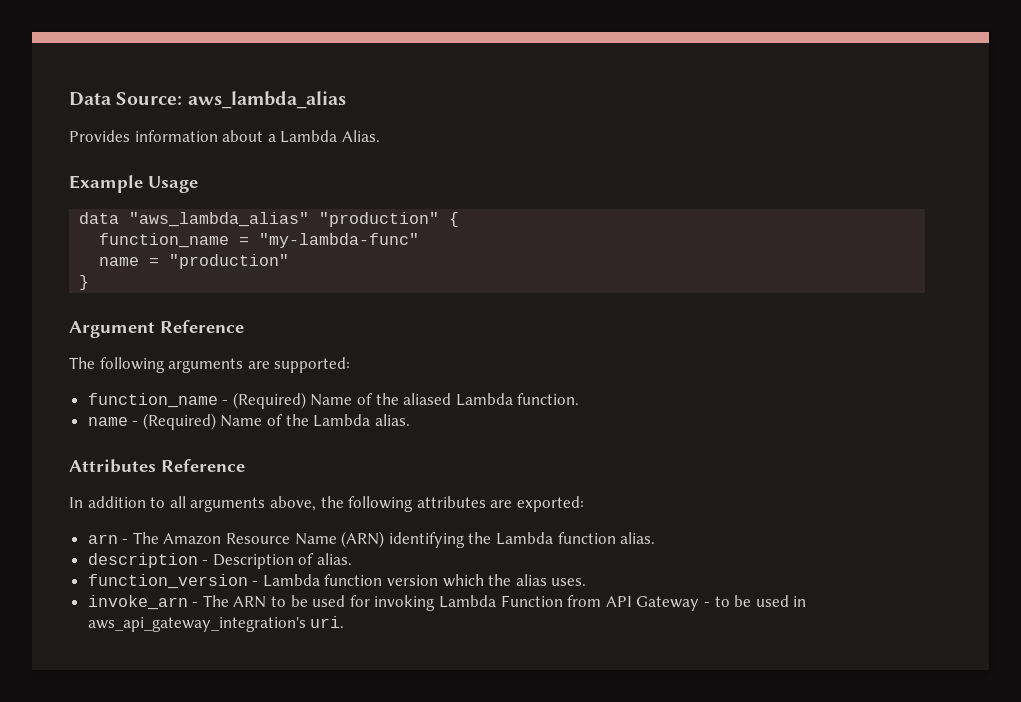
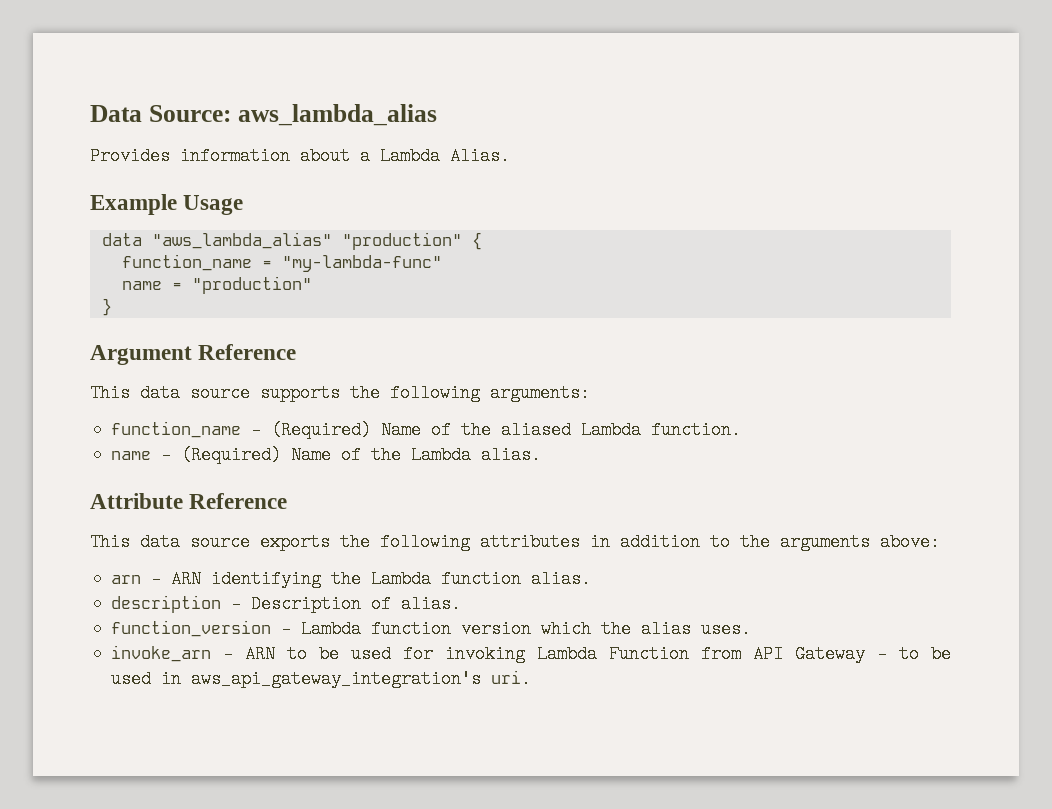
- The following arguments are supported:
+ This data source supports the following arguments:
- Attributes Reference
- In addition to all arguments above, the following attributes are exported:
- arn - The Amazon Resource Name (ARN) identifying the Lambda function alias.
+ Attribute Reference
+ This data source exports the following attributes in addition to the arguments above:
+ arn - ARN identifying the Lambda function alias.
- invoke_arn - The ARN to be used for invoking Lambda Function from API Gateway - to be used in aws_api_gateway_integration's uri.
+ invoke_arn - ARN to be used for invoking Lambda Function from API Gateway - to be used in aws_api_gateway_integration's uri.

